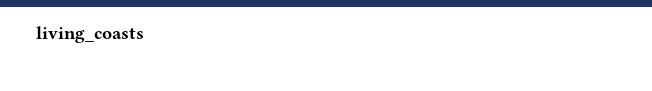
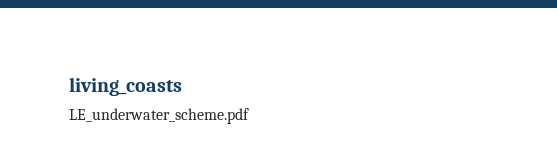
+ LE_underwater_scheme.pdf

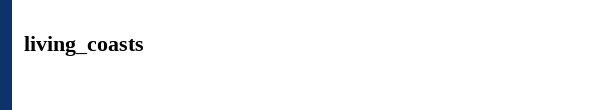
- LE_underwater_scheme.pdf

